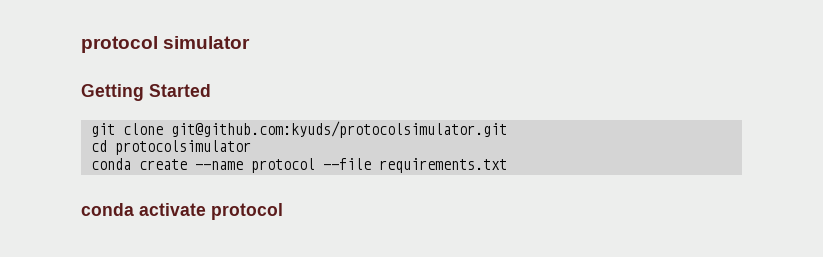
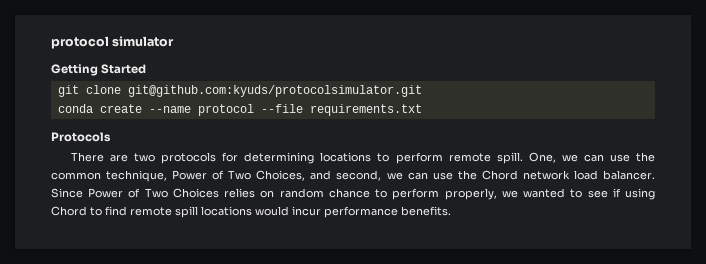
- cd protocolsimulator
- conda activate protocol
+ Protocols
+ There are two protocols for determining locations to perform remote spill. One, we can use the common technique, Power of Two Choices, and second, we can use the Chord network load balancer. Since Power of Two Choices relies on random chance to perform properly, we wanted to see if using Chord to find remote spill locations would incur performance benefits.

